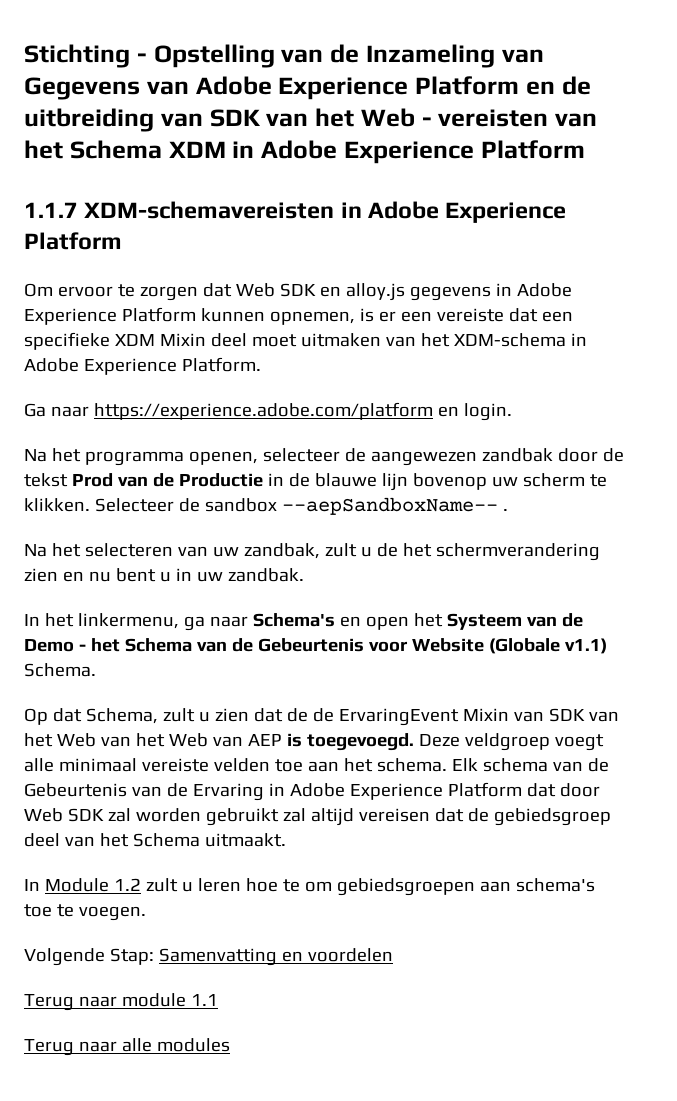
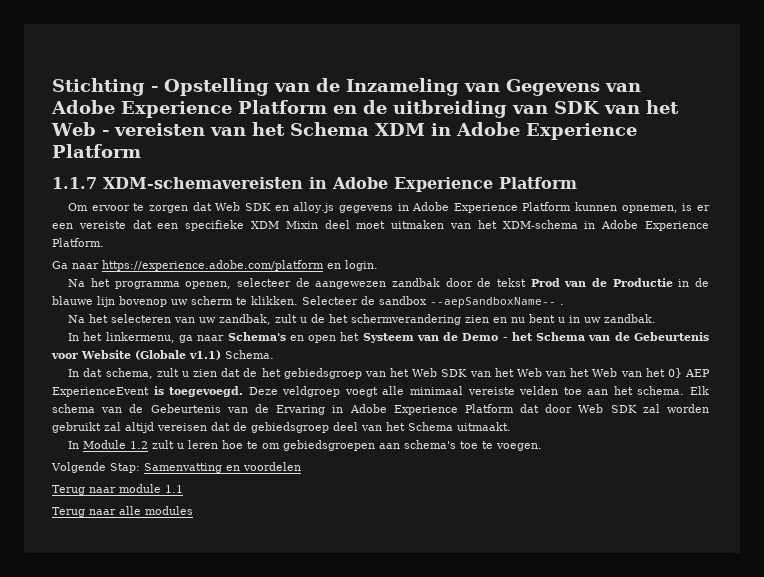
- Op dat Schema, zult u zien dat de de ErvaringEvent Mixin van SDK van het Web van het Web van AEP is toegevoegd.
+ In dat schema, zult u zien dat de het gebiedsgroep van het Web SDK van het Web van het Web van het 0} AEP ExperienceEvent is toegevoegd.

